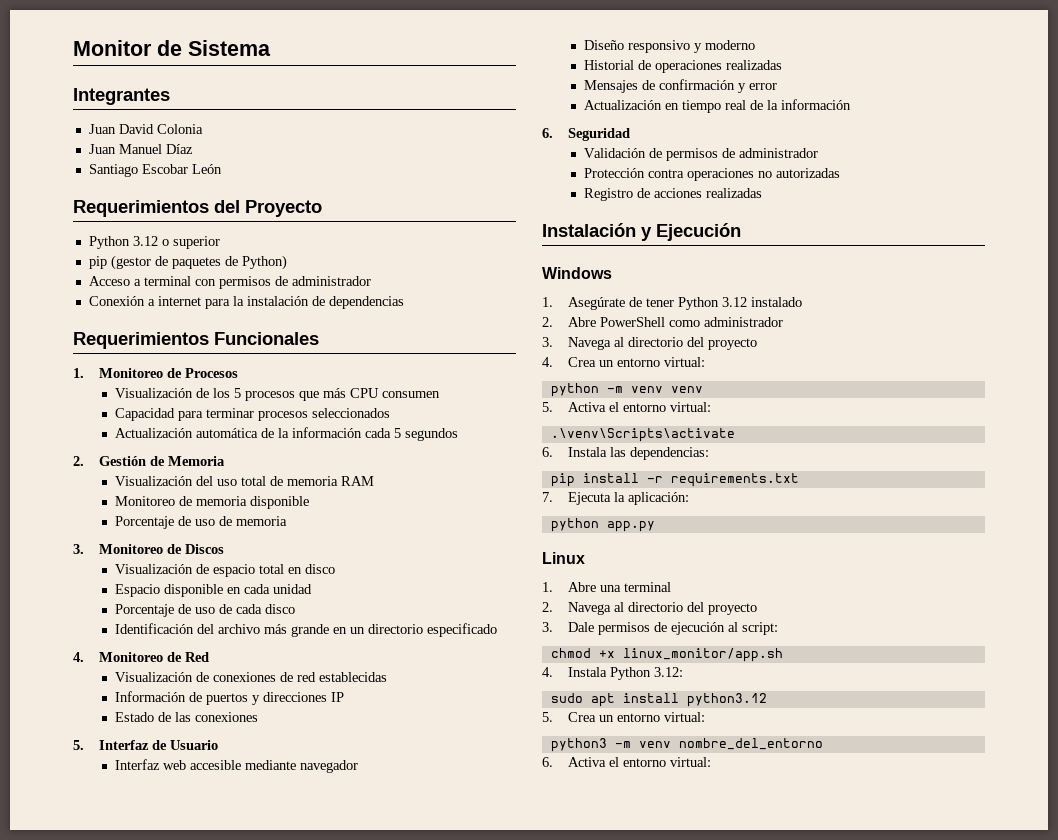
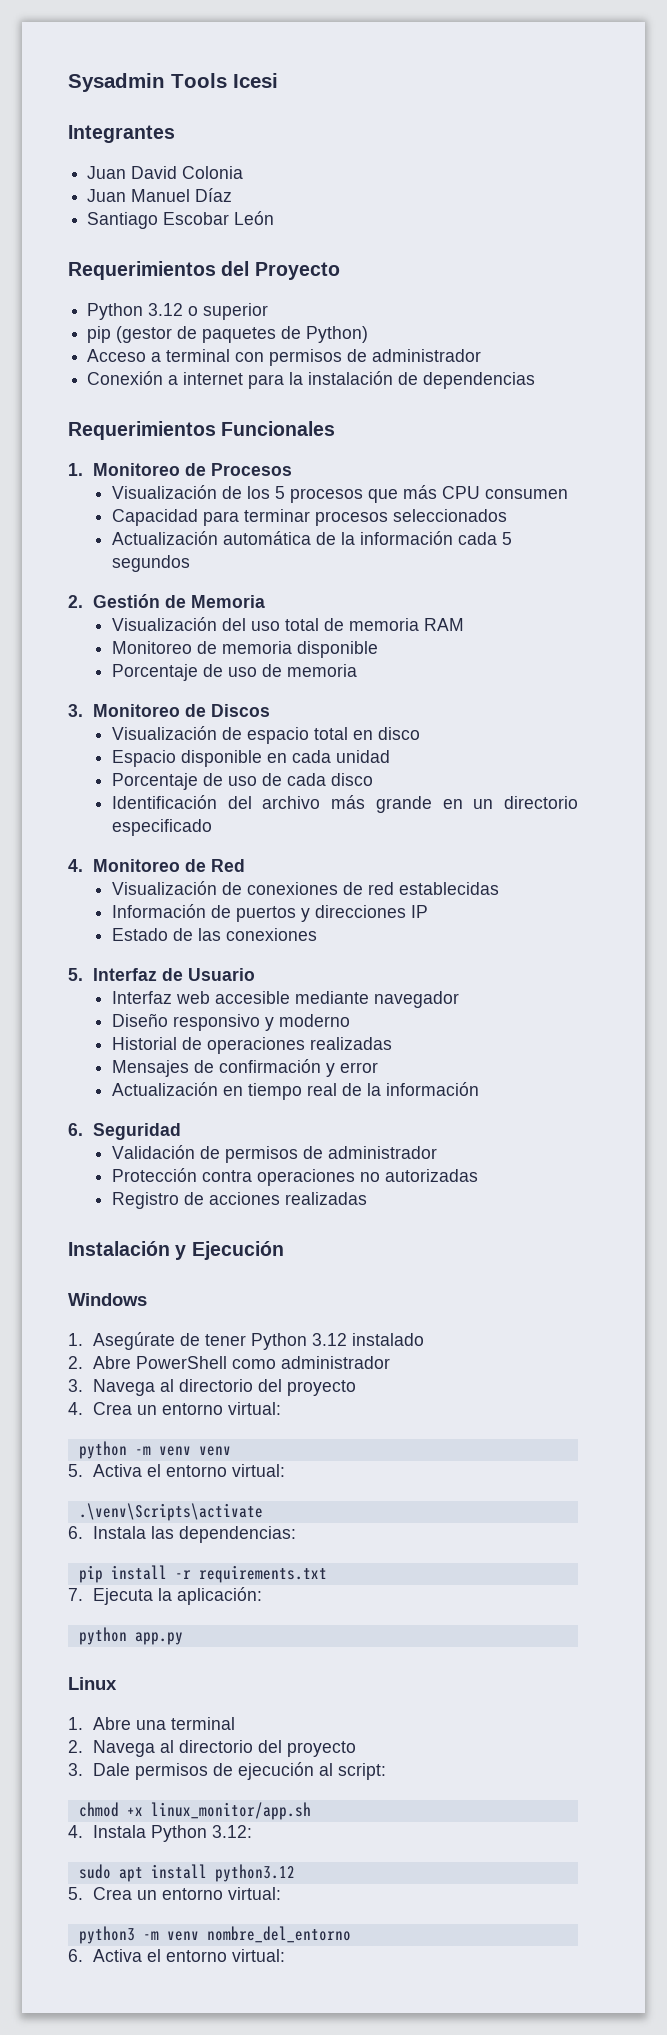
- Monitor de Sistema
+ Sysadmin Tools Icesi

